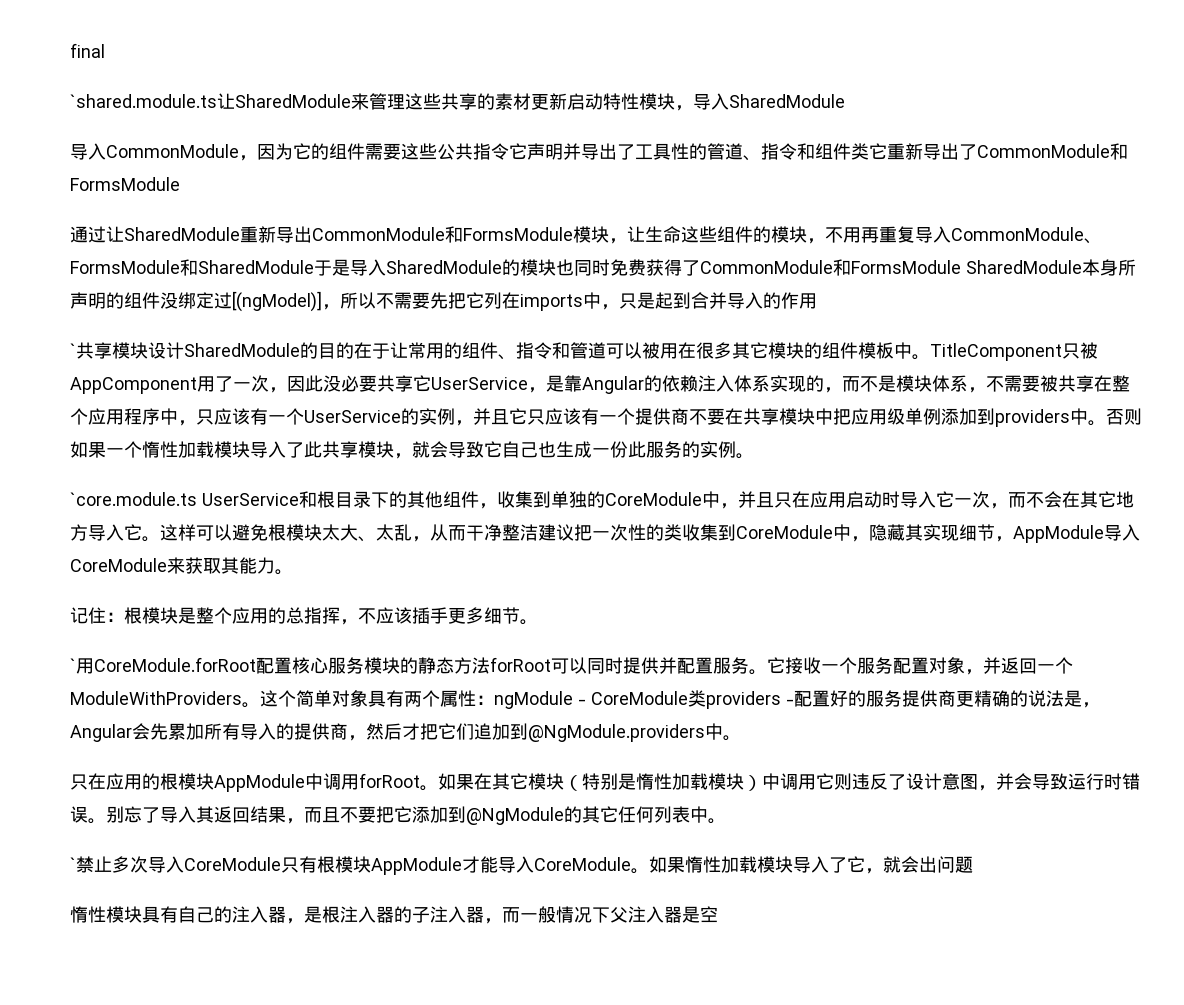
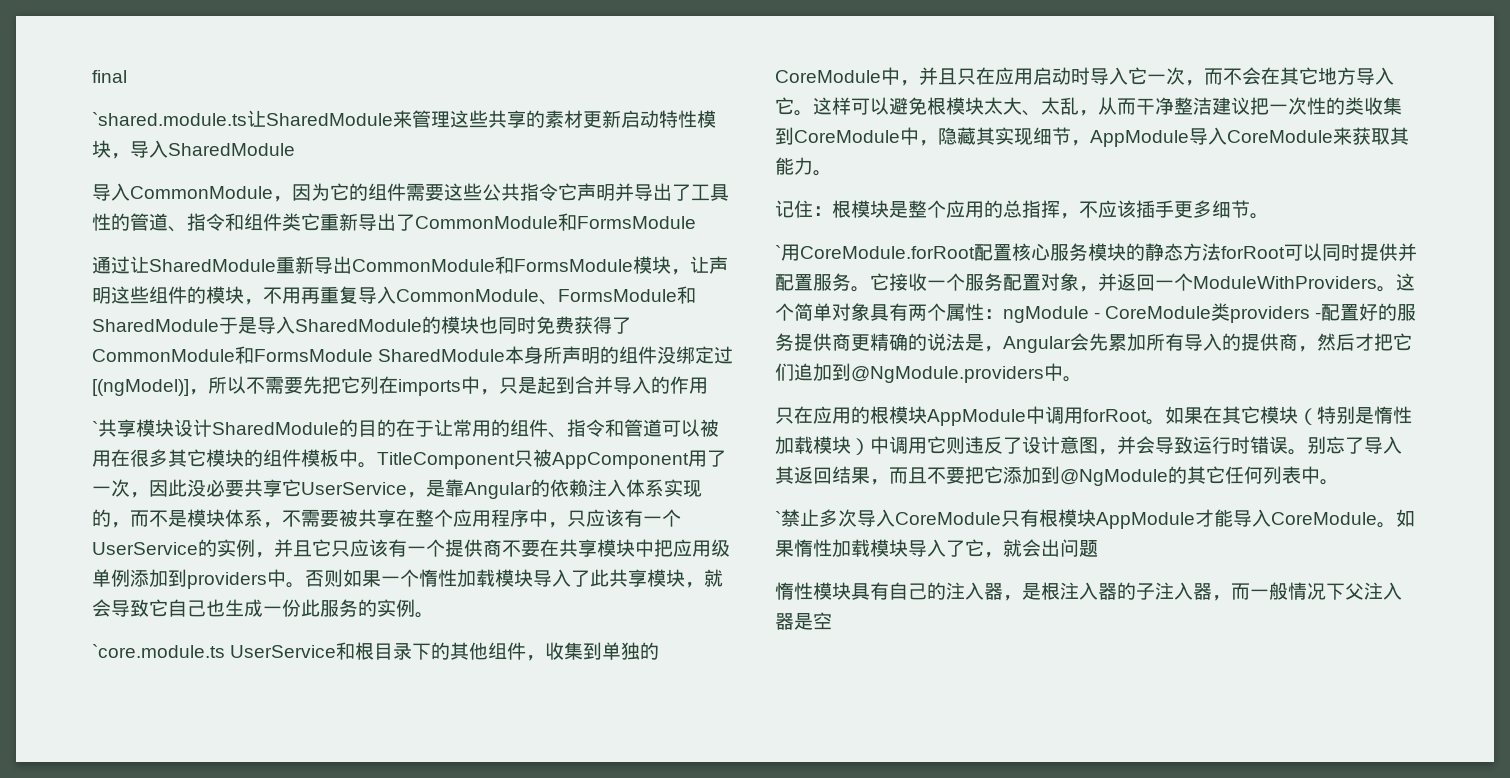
- 通过让SharedModule重新导出CommonModule和FormsModule模块，让生命这些组件的模块，不用再重复导入CommonModule、FormsModule和SharedModule于是导入SharedModule的模块也同时免费获得了CommonModule和FormsModule SharedModule本身所声明的组件没绑定过[(ngModel)]，所以不需要先把它列在imports中，只是起到合并导入的作用
+ 通过让SharedModule重新导出CommonModule和FormsModule模块，让声明这些组件的模块，不用再重复导入CommonModule、FormsModule和SharedModule于是导入SharedModule的模块也同时免费获得了CommonModule和FormsModule SharedModule本身所声明的组件没绑定过[(ngModel)]，所以不需要先把它列在imports中，只是起到合并导入的作用

